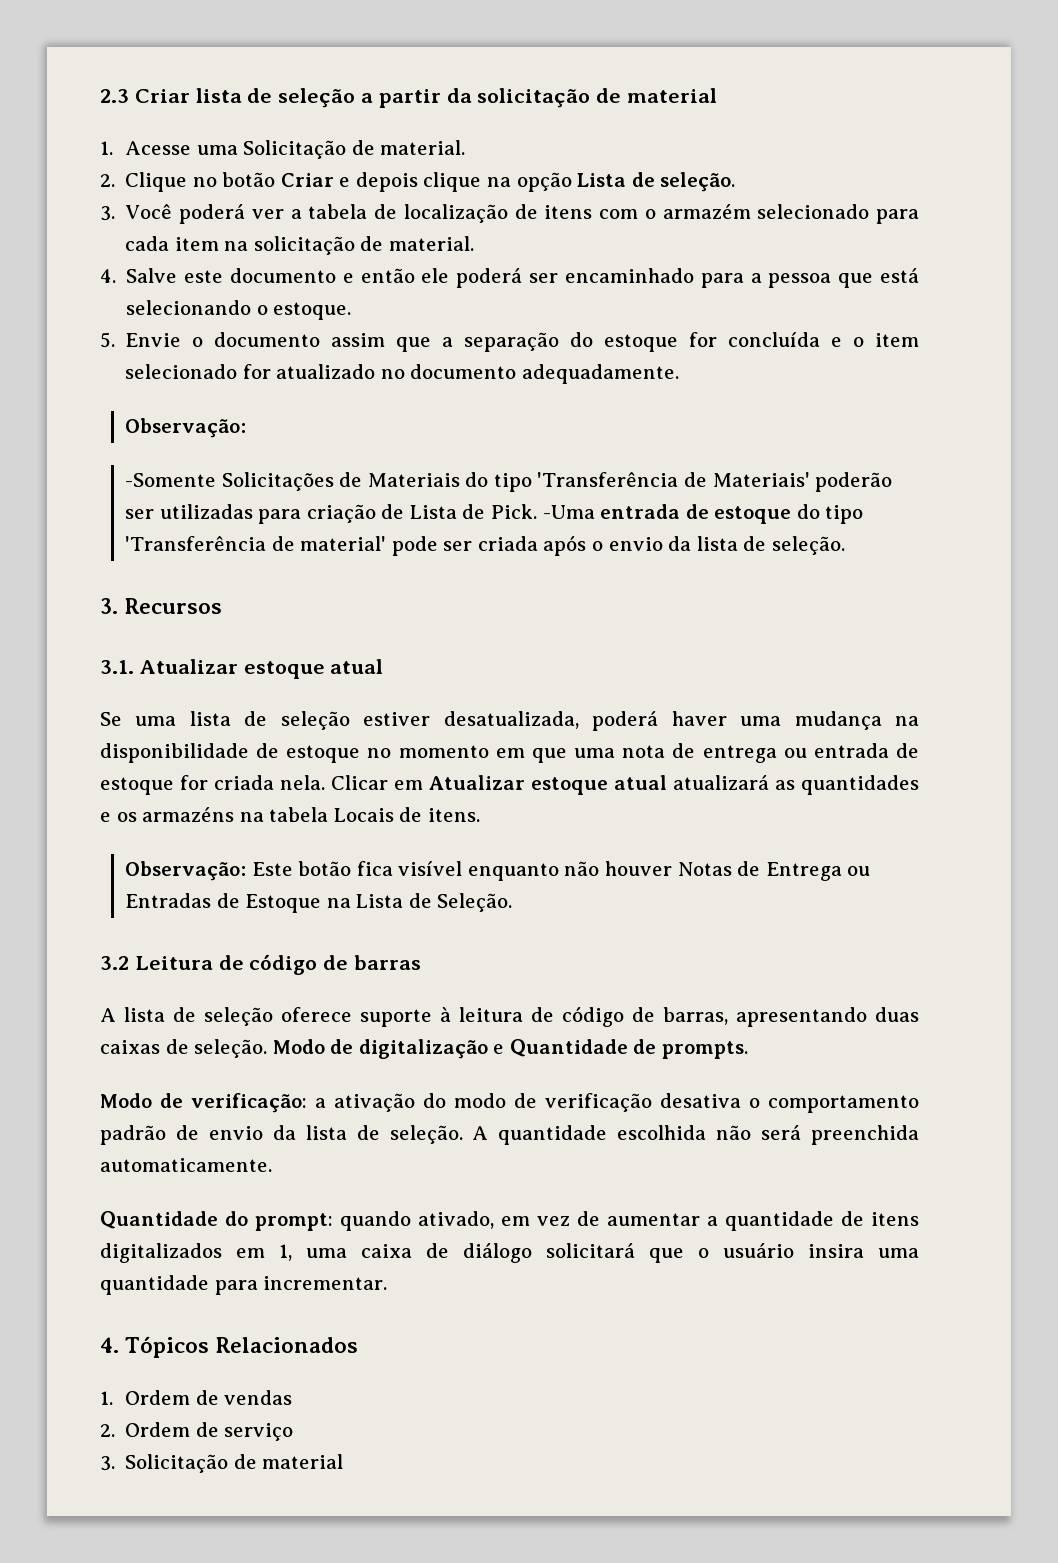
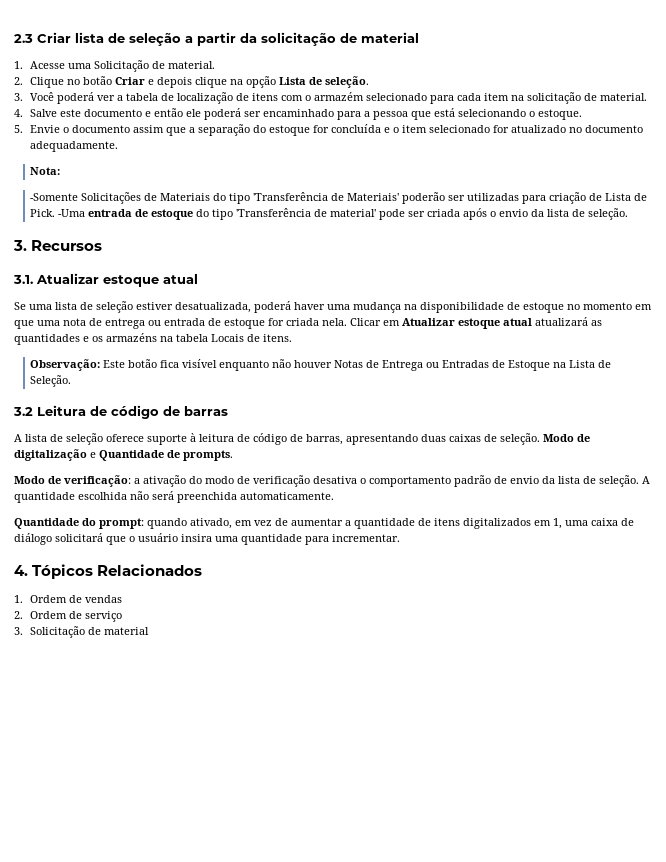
  5. Envie o documento assim que a separação do estoque for concluída e o item selecionado for atualizado no documento adequadamente.
- Observação:
+ Nota:

